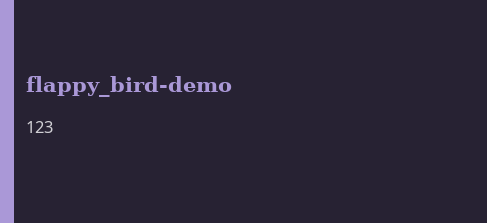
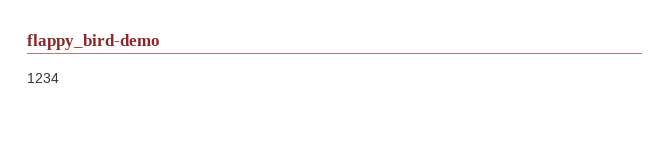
- 123
+ 1234

